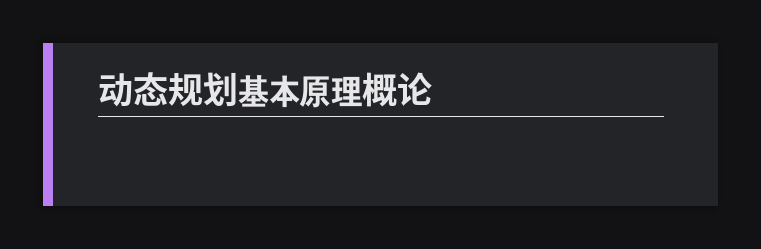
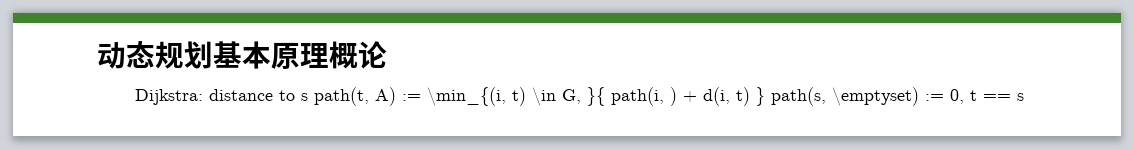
+ Dijkstra: distance to s path(t, A) := \min_{(i, t) \in G, }{ path(i, ) + d(i, t) } path(s, \emptyset) := 0, t == s

